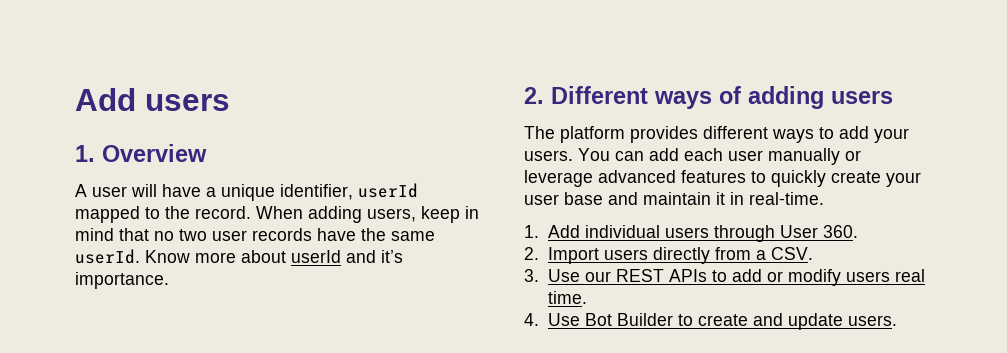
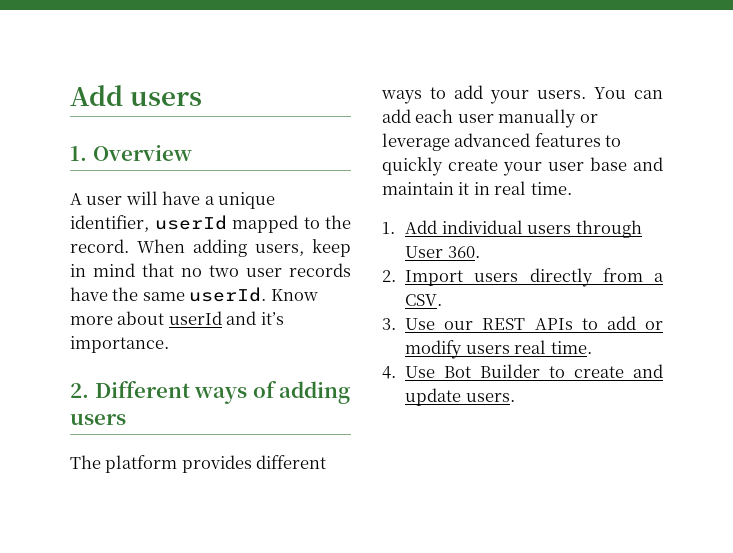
- You can add each user manually or leverage advanced features to quickly create your user base and maintain it in real-time.
+ You can add each user manually or leverage advanced features to quickly create your user base and maintain it in real time.

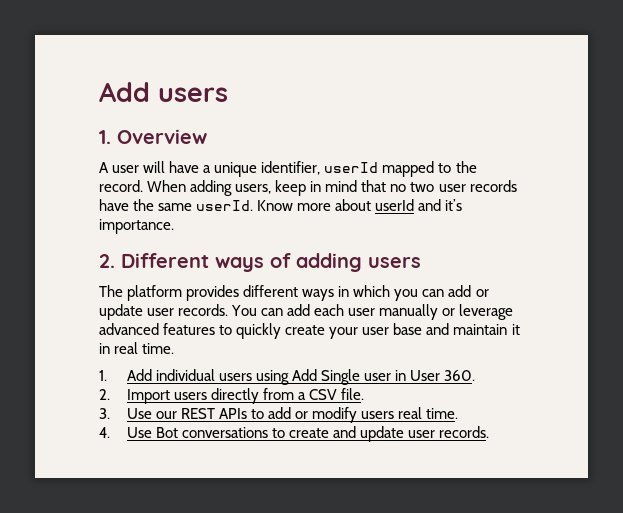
- The platform provides different ways to add your users.
+ The platform provides different ways in which you can add or update user records.
- 1. Add individual users through User 360.
+ 1. Add individual users using Add Single user in User 360.
- 2. Import users directly from a CSV.
+ 2. Import users directly from a CSV file.
- 4. Use Bot Builder to create and update users.
+ 4. Use Bot conversations to create and update user records.

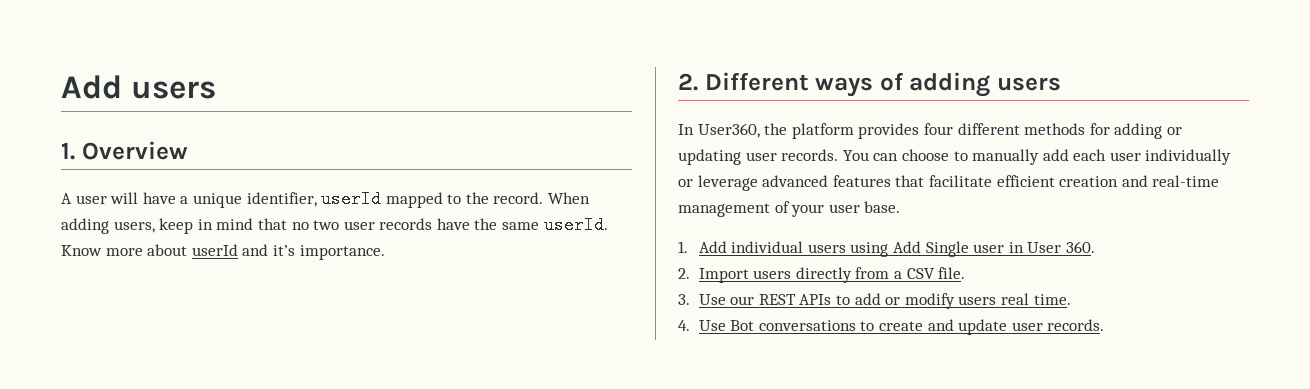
- The platform provides different ways in which you can add or update user records.
+ In User360, the platform provides four different methods for adding or updating user records.
- You can add each user manually or leverage advanced features to quickly create your user base and maintain it in real time.
+ You can choose to manually add each user individually or leverage advanced features that facilitate efficient creation and real-time management of your user base.

